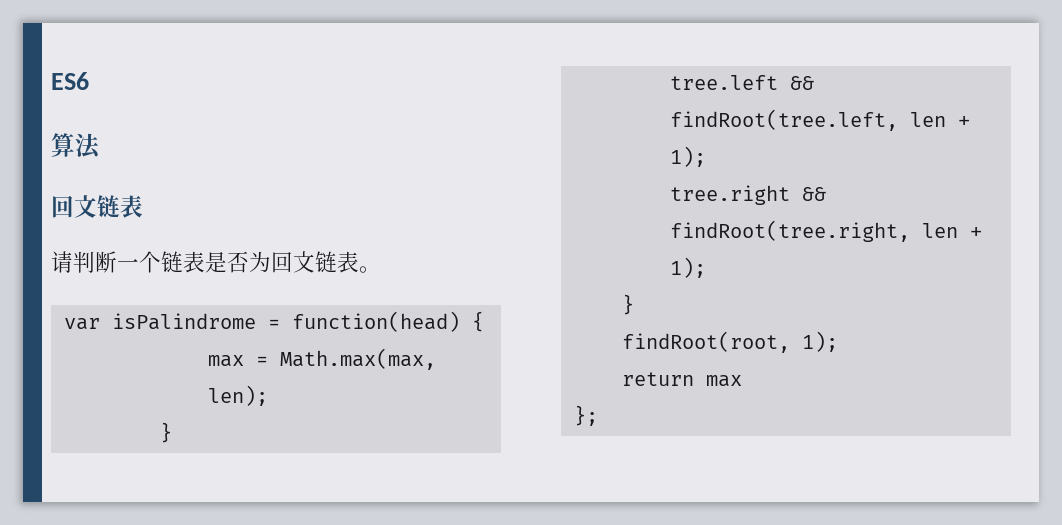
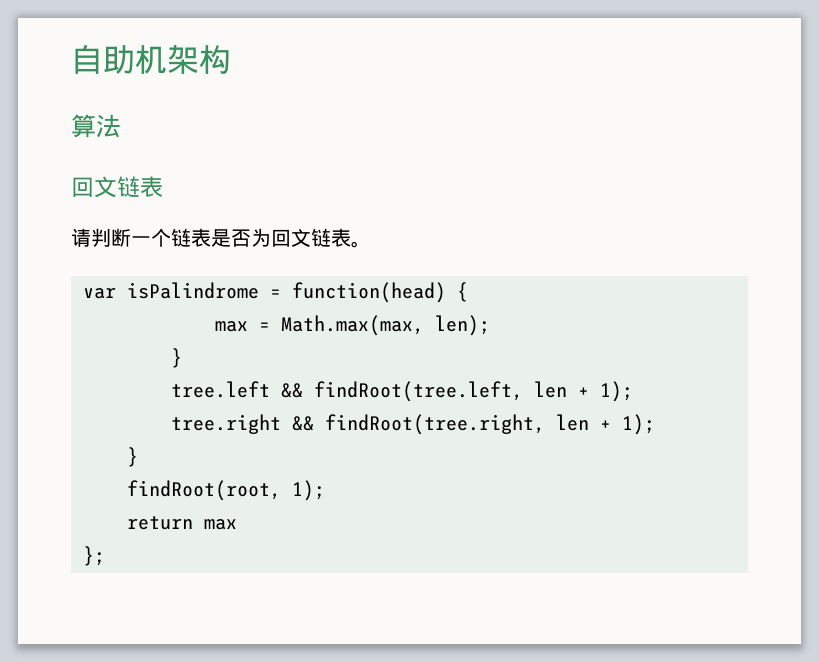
- ES6
+ 自助机架构

